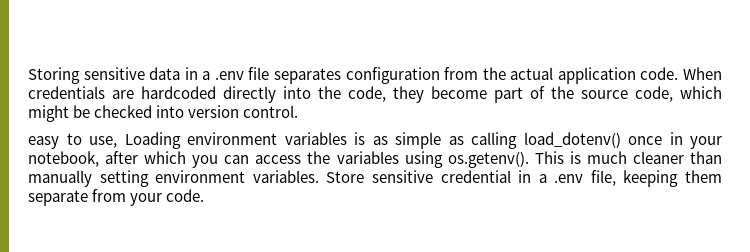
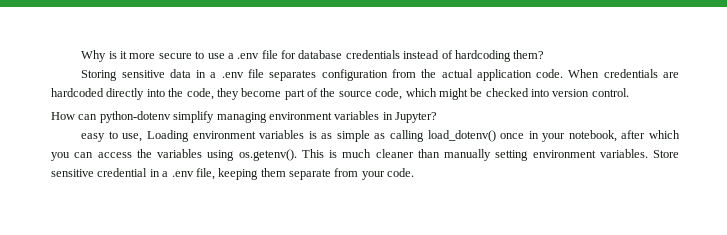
+ Why is it more secure to use a .env file for database credentials instead of hardcoding them?
+ How can python-dotenv simplify managing environment variables in Jupyter?

